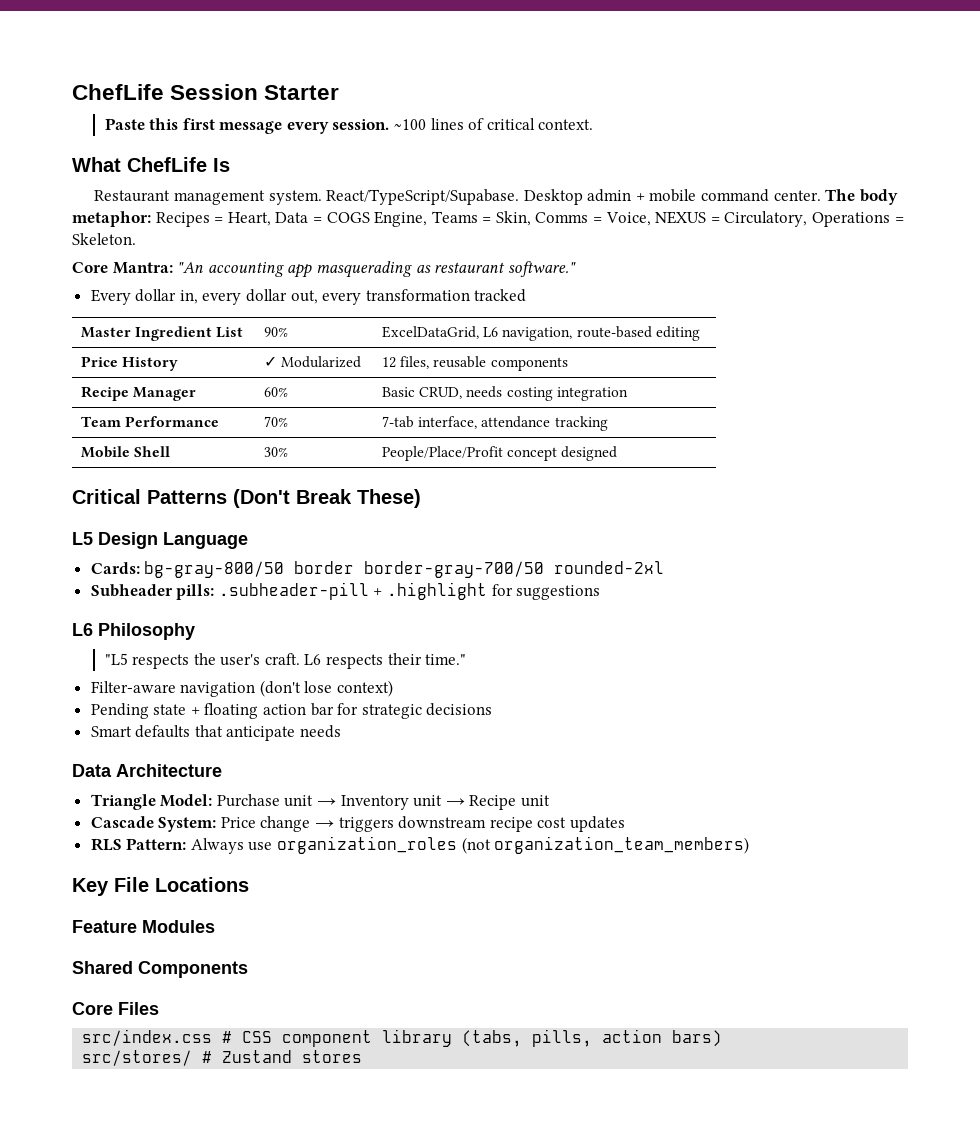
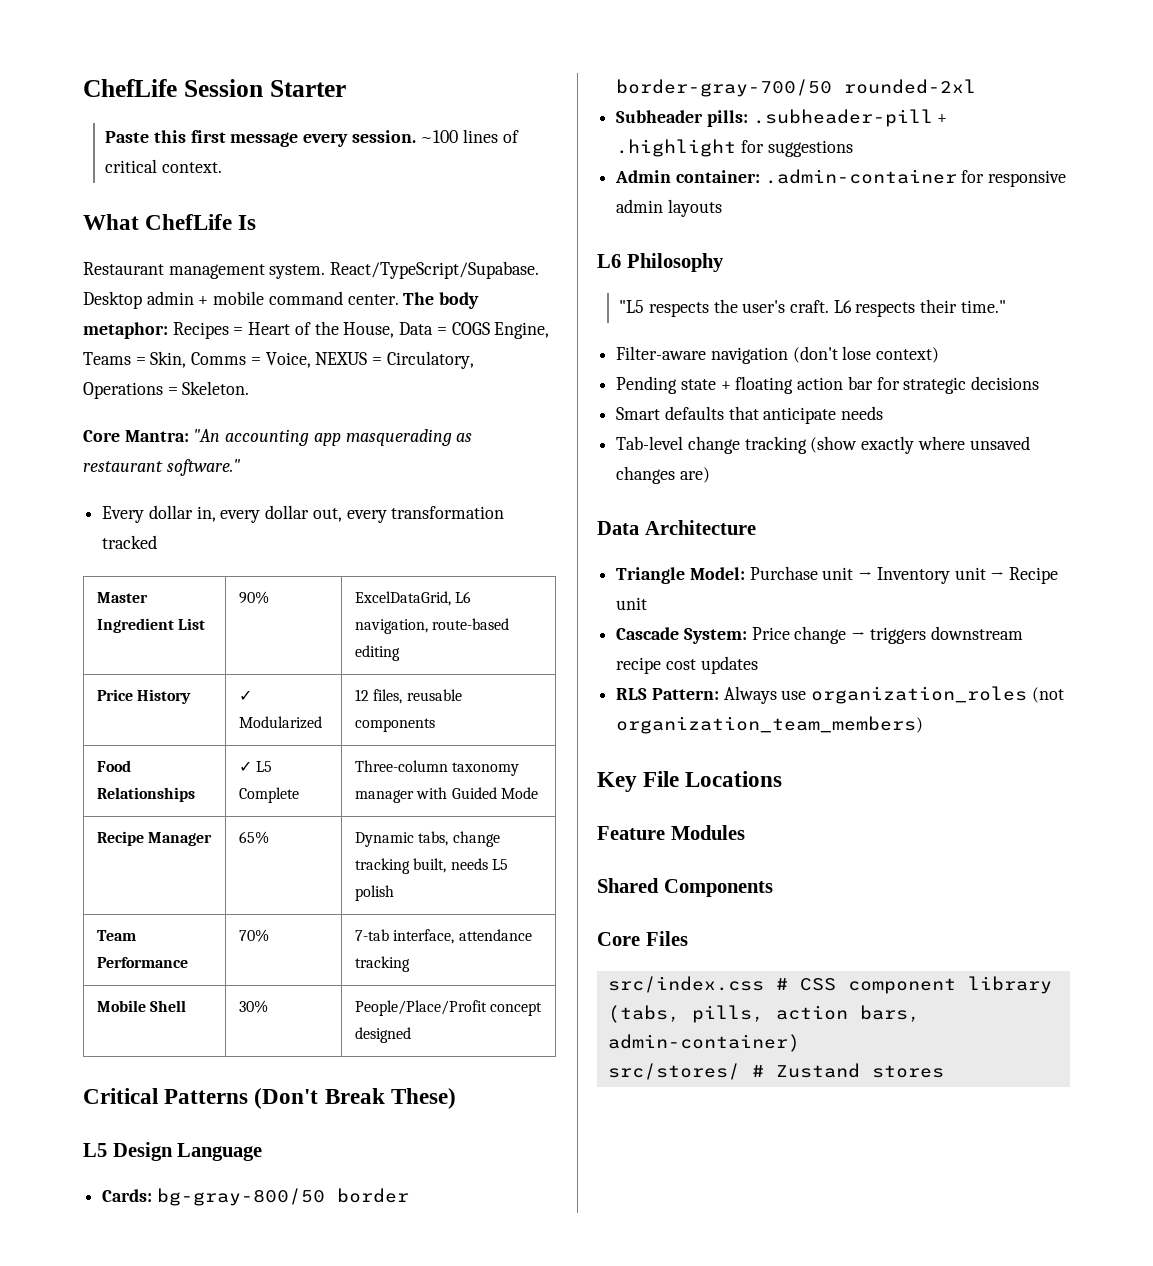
- The body metaphor: Recipes = Heart, Data = COGS Engine, Teams = Skin, Comms = Voice, NEXUS = Circulatory, Operations = Skeleton.
+ The body metaphor: Recipes = Heart of the House, Data = COGS Engine, Teams = Skin, Comms = Voice, NEXUS = Circulatory, Operations = Skeleton.
- Recipe Manager | 60% | Basic CRUD, needs costing integration
+ Food Relationships | ✓ L5 Complete | Three-column taxonomy manager with Guided Mode
+ Recipe Manager | 65% | Dynamic tabs, change tracking built, needs L5 polish
+ Admin container: .admin-container for responsive admin layouts
+ Tab-level change tracking (show exactly where unsaved changes are)
- src/index.css # CSS component library (tabs, pills, action bars)
+ src/index.css # CSS component library (tabs, pills, action bars, admin-container)

